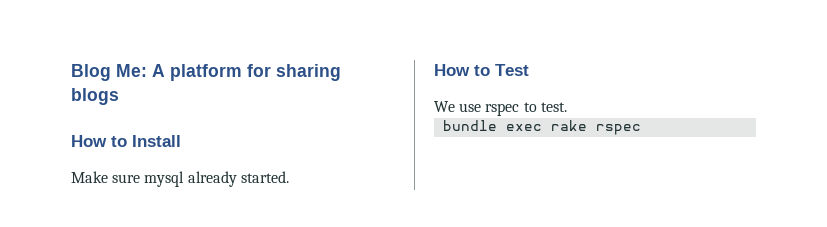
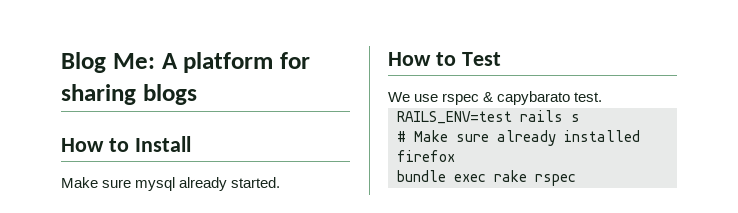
- We use rspec to test.
+ We use rspec & capybarato test.
+ RAILS_ENV=test rails s
+ # Make sure already installed firefox

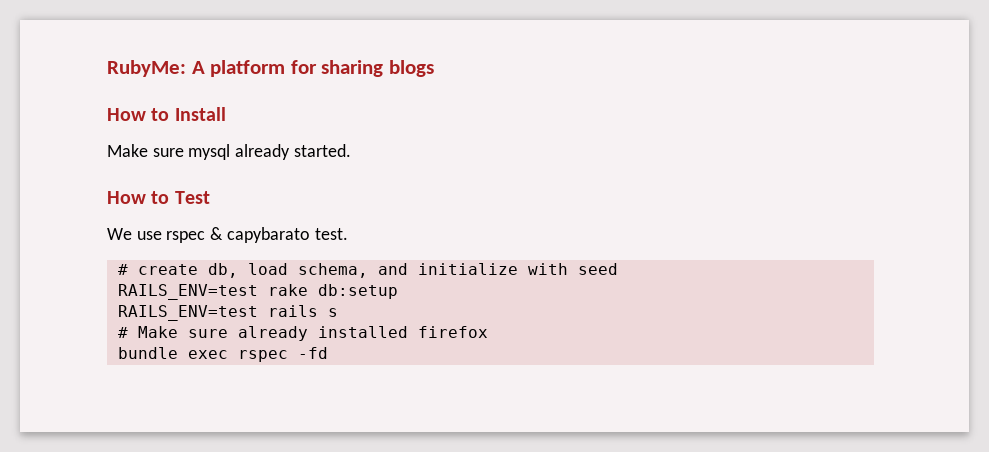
- Blog Me: A platform for sharing blogs
+ RubyMe: A platform for sharing blogs
+ # create db, load schema, and initialize with seed
+ RAILS_ENV=test rake db:setup
- bundle exec rake rspec
+ bundle exec rspec -fd

